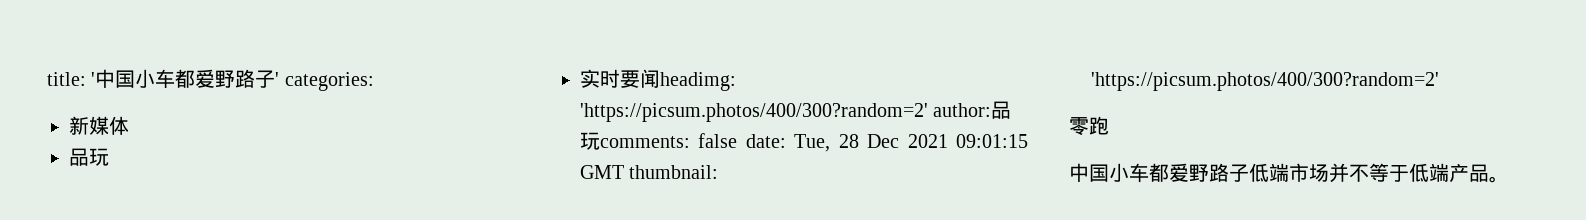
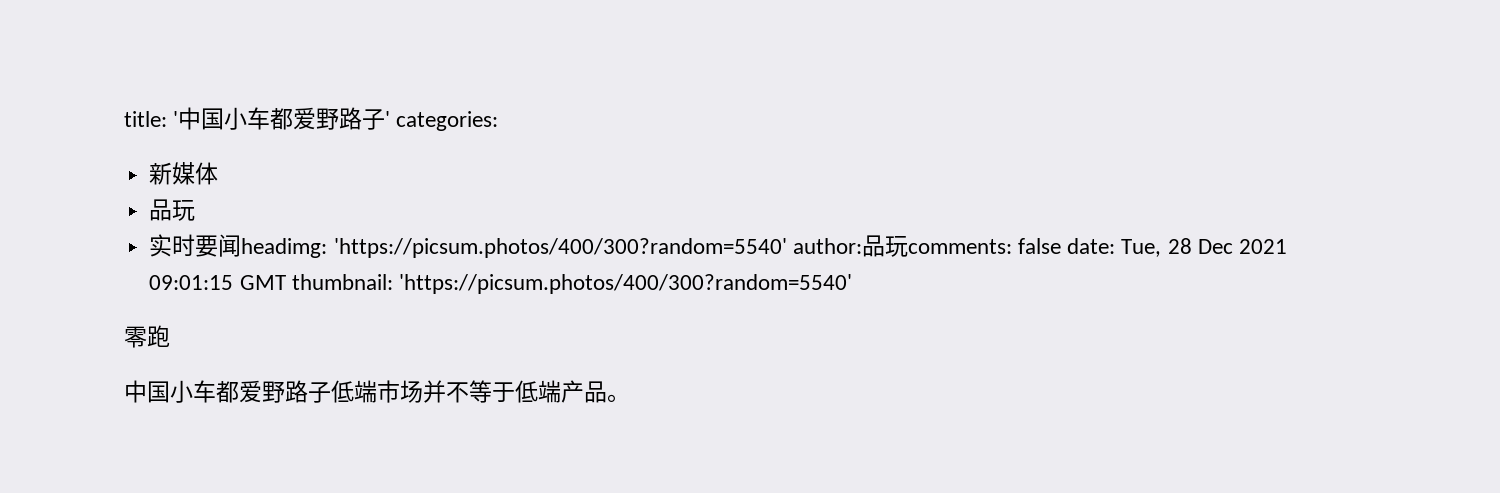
- 实时要闻headimg: 'https://picsum.photos/400/300?random=2' author:品玩comments: false date: Tue, 28 Dec 2021 09:01:15 GMT thumbnail: 'https://picsum.photos/400/300?random=2'
+ 实时要闻headimg: 'https://picsum.photos/400/300?random=5540' author:品玩comments: false date: Tue, 28 Dec 2021 09:01:15 GMT thumbnail: 'https://picsum.photos/400/300?random=5540'

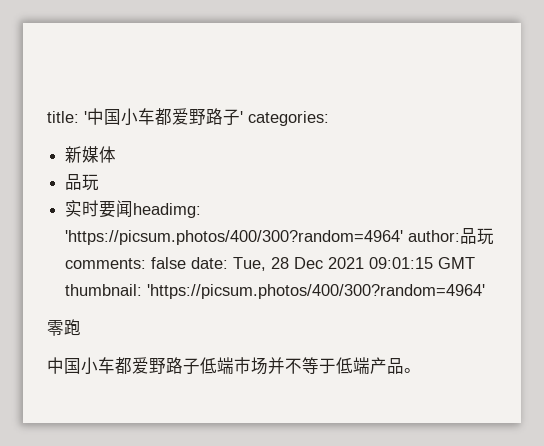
- 实时要闻headimg: 'https://picsum.photos/400/300?random=5540' author:品玩comments: false date: Tue, 28 Dec 2021 09:01:15 GMT thumbnail: 'https://picsum.photos/400/300?random=5540'
+ 实时要闻headimg: 'https://picsum.photos/400/300?random=4964' author:品玩comments: false date: Tue, 28 Dec 2021 09:01:15 GMT thumbnail: 'https://picsum.photos/400/300?random=4964'

